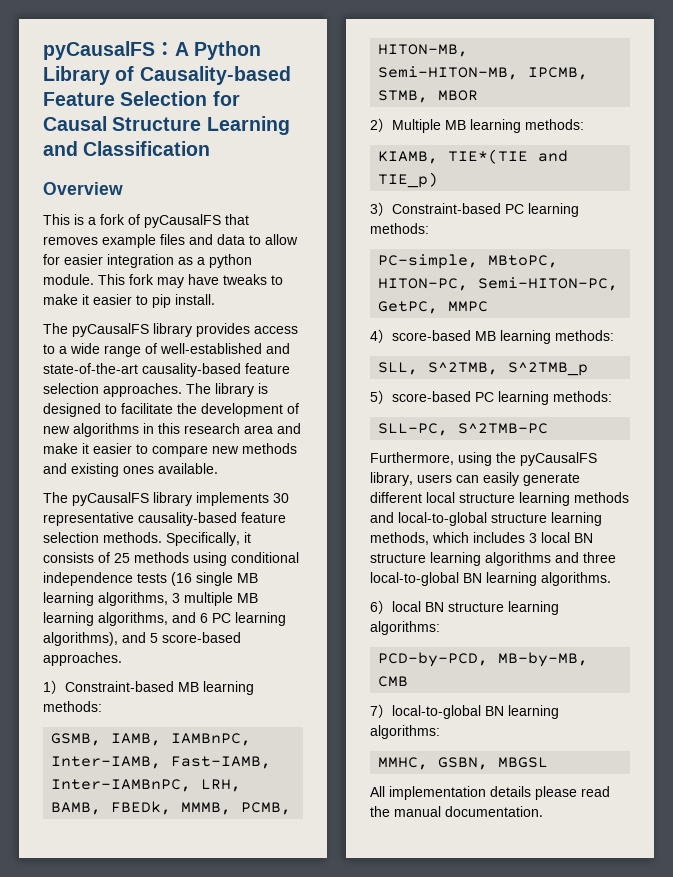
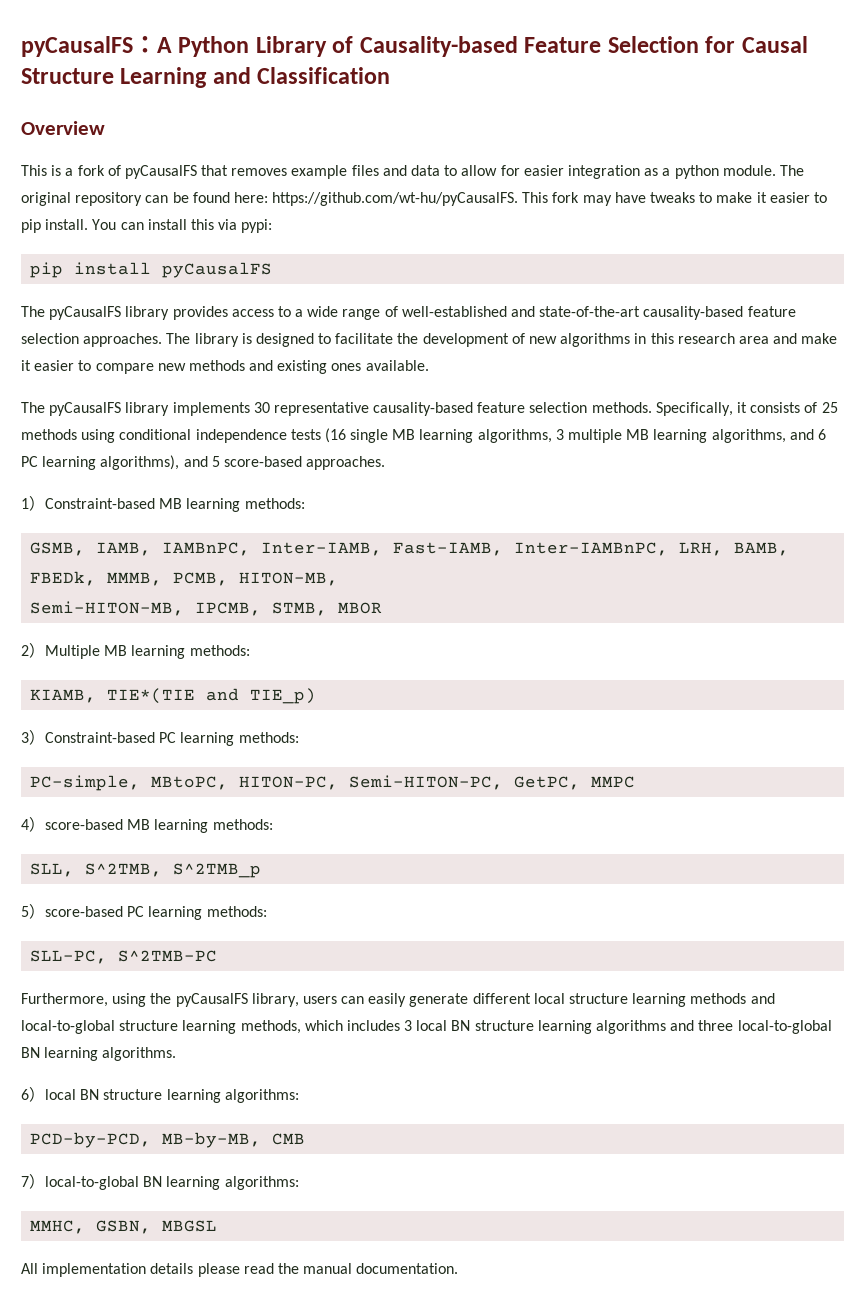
- This fork may have tweaks to make it easier to pip install.
+ The original repository can be found here: https://github.com/wt-hu/pyCausalFS. This fork may have tweaks to make it easier to pip install. You can install this via pypi:
+ pip install pyCausalFS

